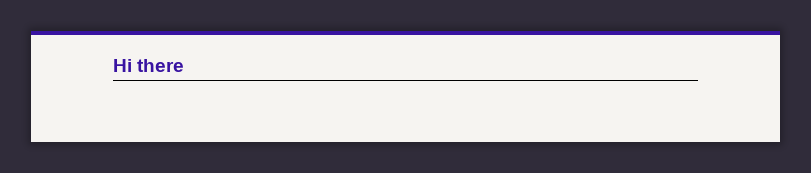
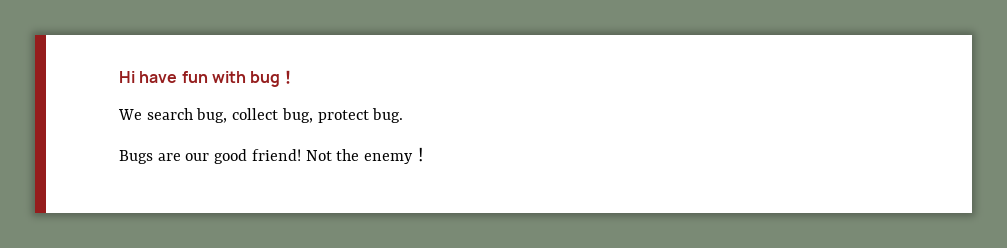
- Hi there
+ Hi have fun with bug！
+ We search bug, collect bug, protect bug.
+ Bugs are our good friend! Not the enemy！

